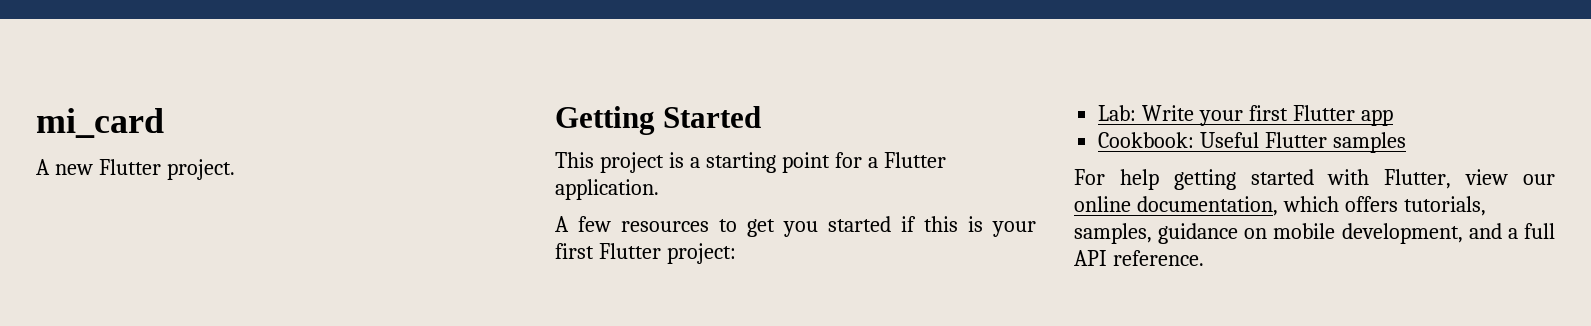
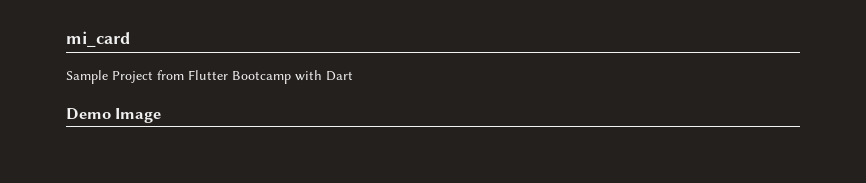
- A new Flutter project.
- Getting Started
- This project is a starting point for a Flutter application.
- A few resources to get you started if this is your first Flutter project:
- Lab: Write your first Flutter app
- Cookbook: Useful Flutter samples
- For help getting started with Flutter, view our online documentation, which offers tutorials, samples, guidance on mobile development, and a full API reference.
+ Sample Project from Flutter Bootcamp with Dart
+ Demo Image

